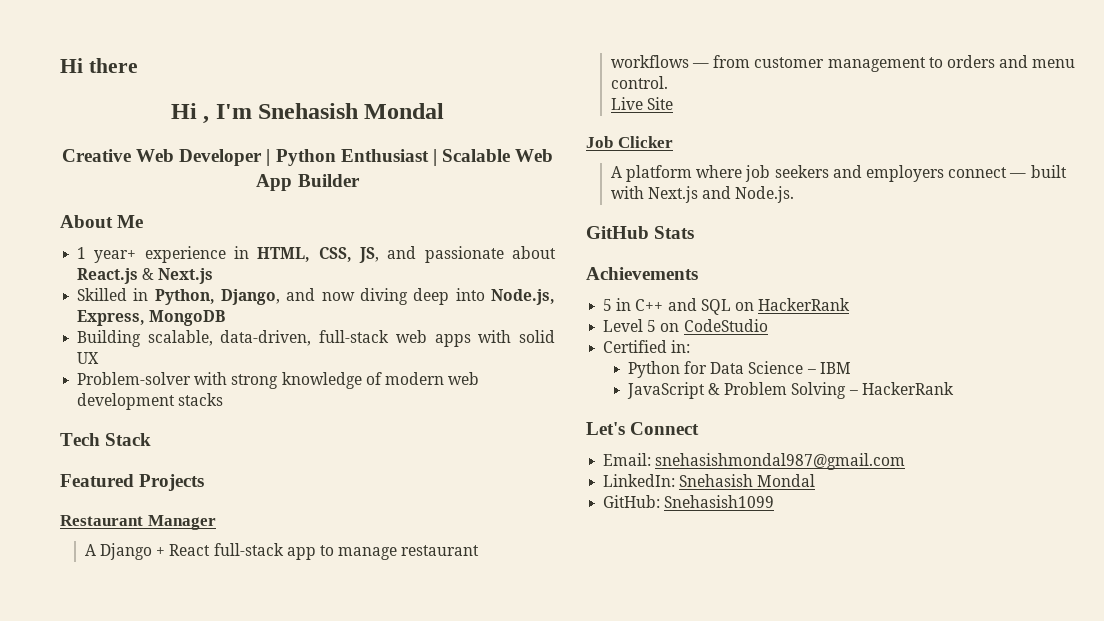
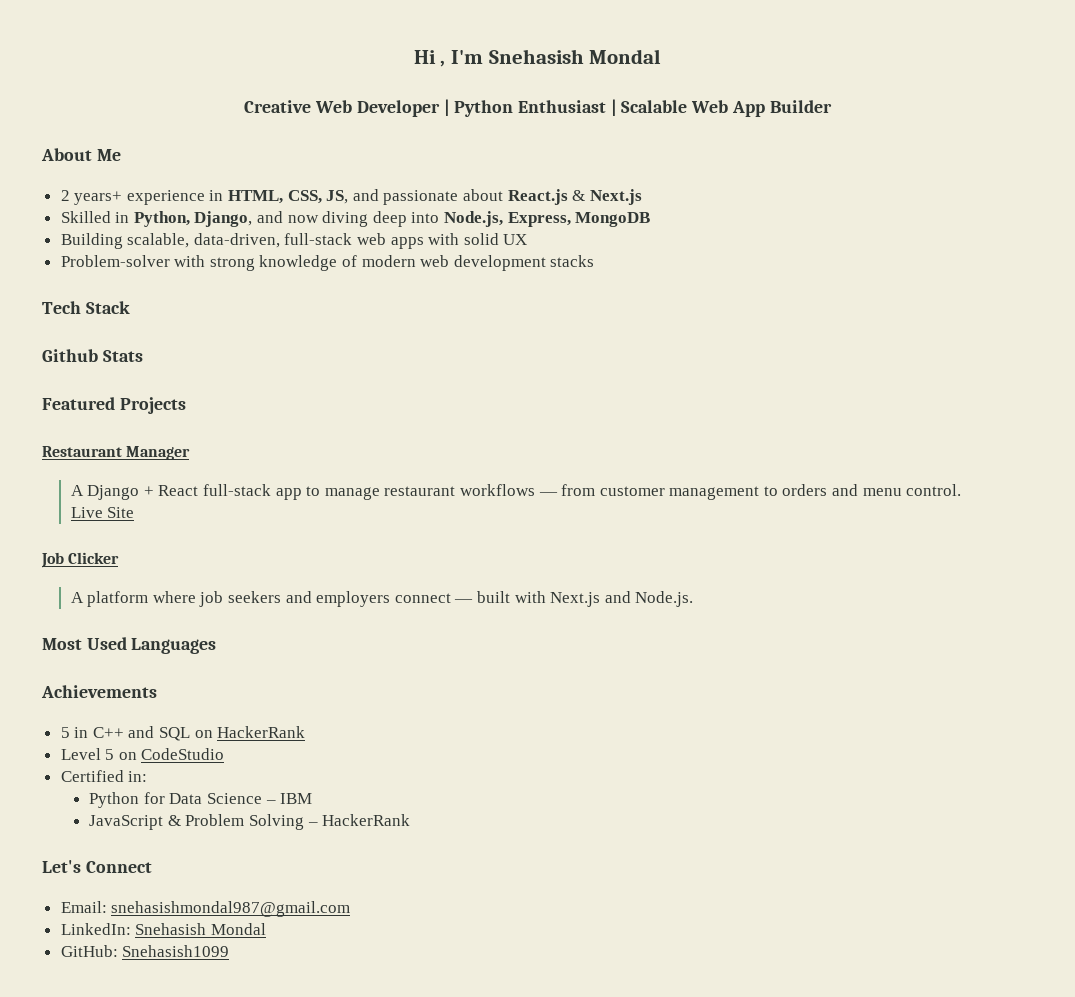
- Hi there
- 1 year+ experience in HTML, CSS, JS, and passionate about React.js & Next.js
+ 2 years+ experience in HTML, CSS, JS, and passionate about React.js & Next.js
+ Github Stats
- GitHub Stats
+ Most Used Languages

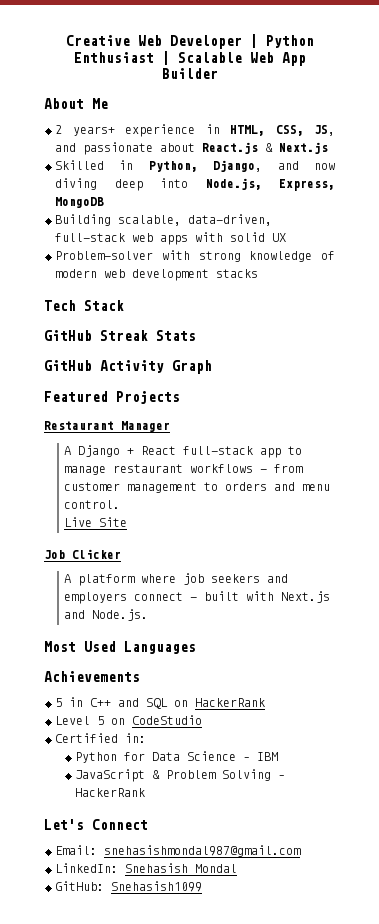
- Hi , I'm Snehasish Mondal
- Github Stats
+ GitHub Streak Stats
+ GitHub Activity Graph

